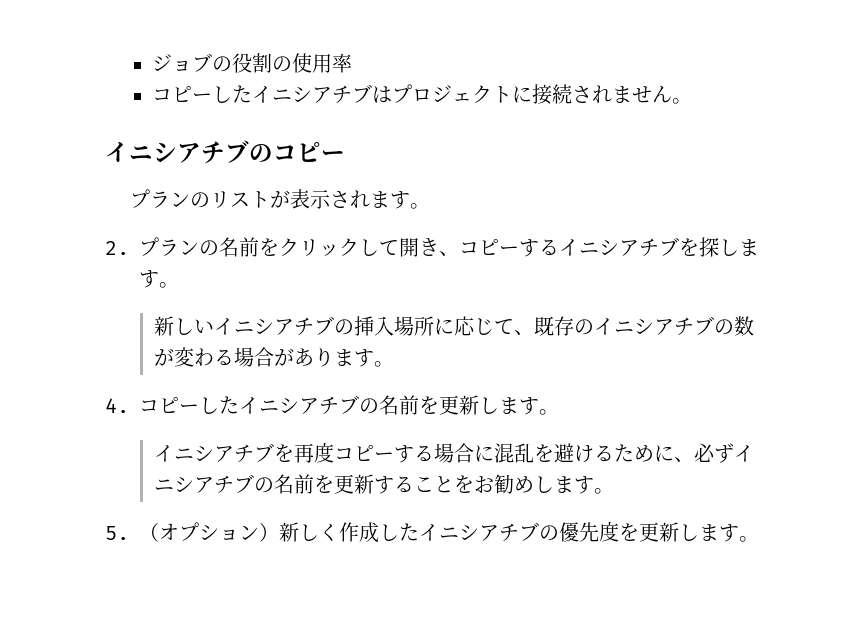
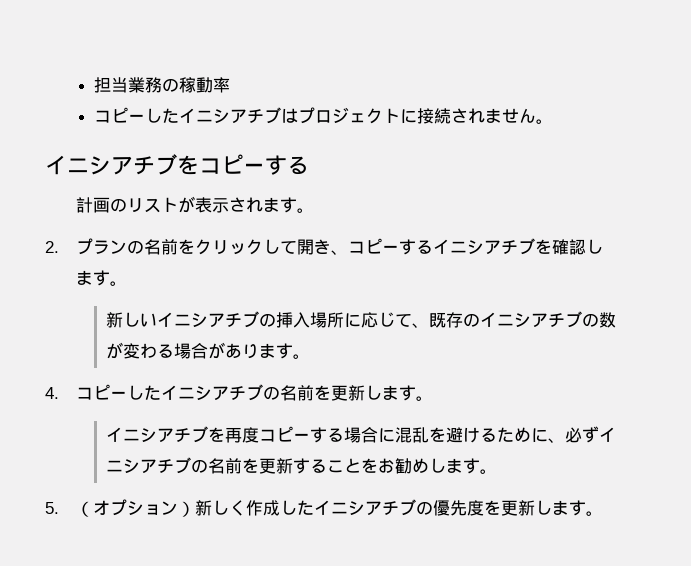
- ジョブの役割の使用率
+ 担当業務の稼動率
- イニシアチブのコピー
- プランのリストが表示されます。
+ イニシアチブをコピーする
+ 計画のリストが表示されます。
- 2.プランの名前をクリックして開き、コピーするイニシアチブを探します。
+ 2.プランの名前をクリックして開き、コピーするイニシアチブを確認します。

